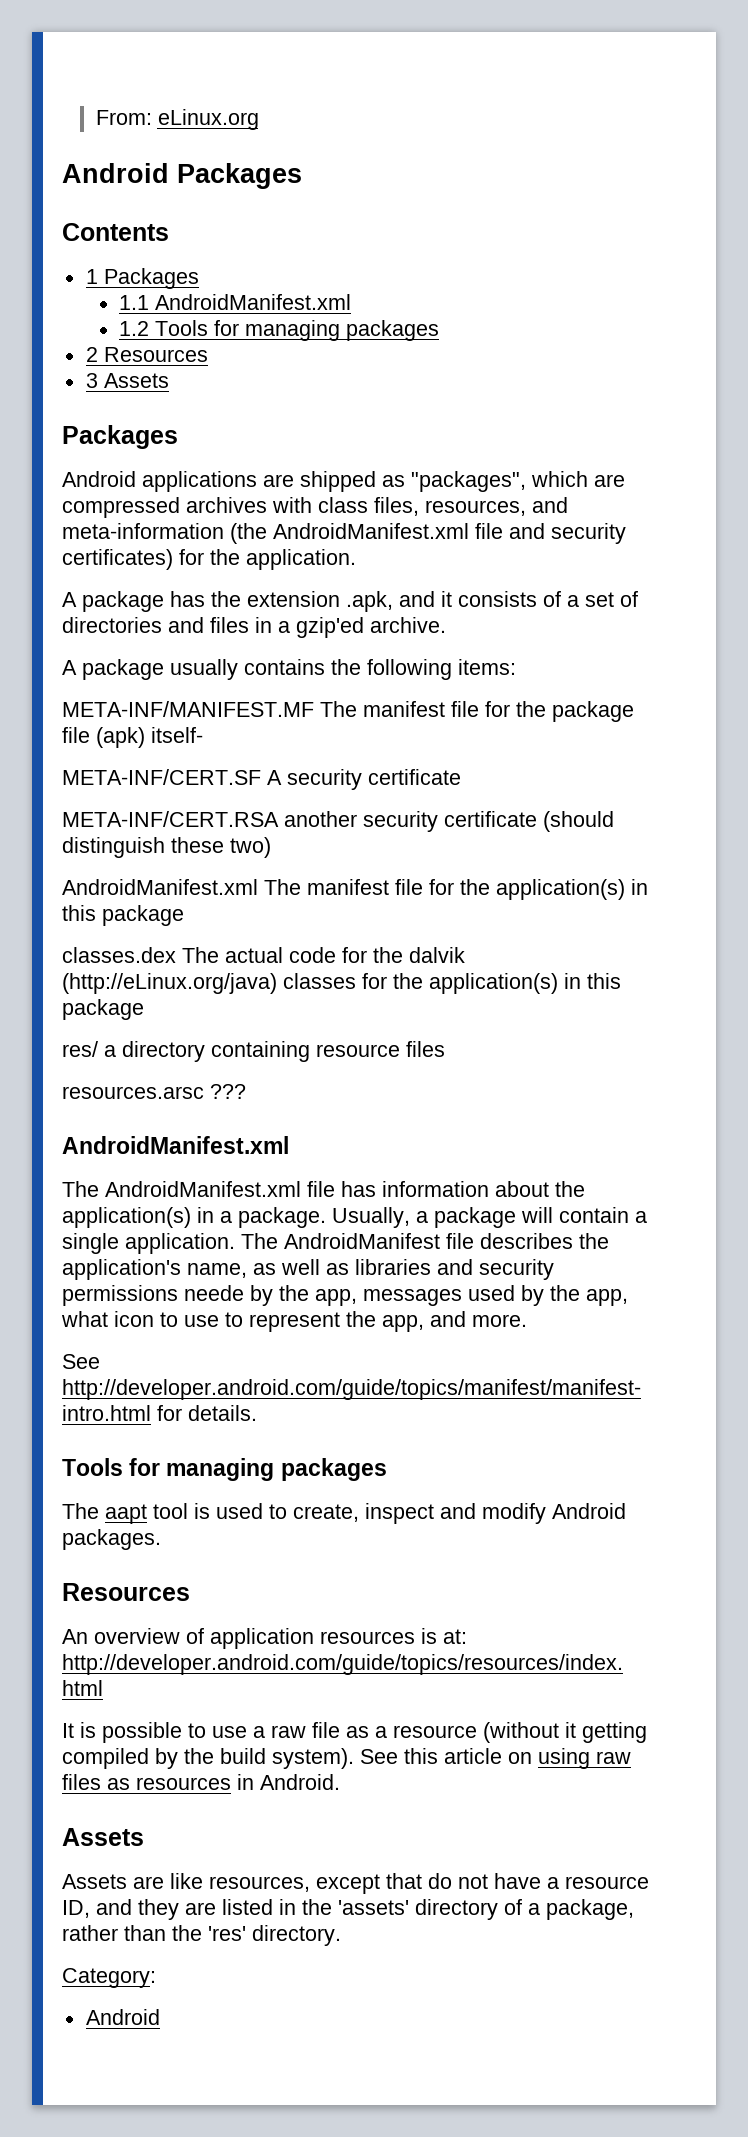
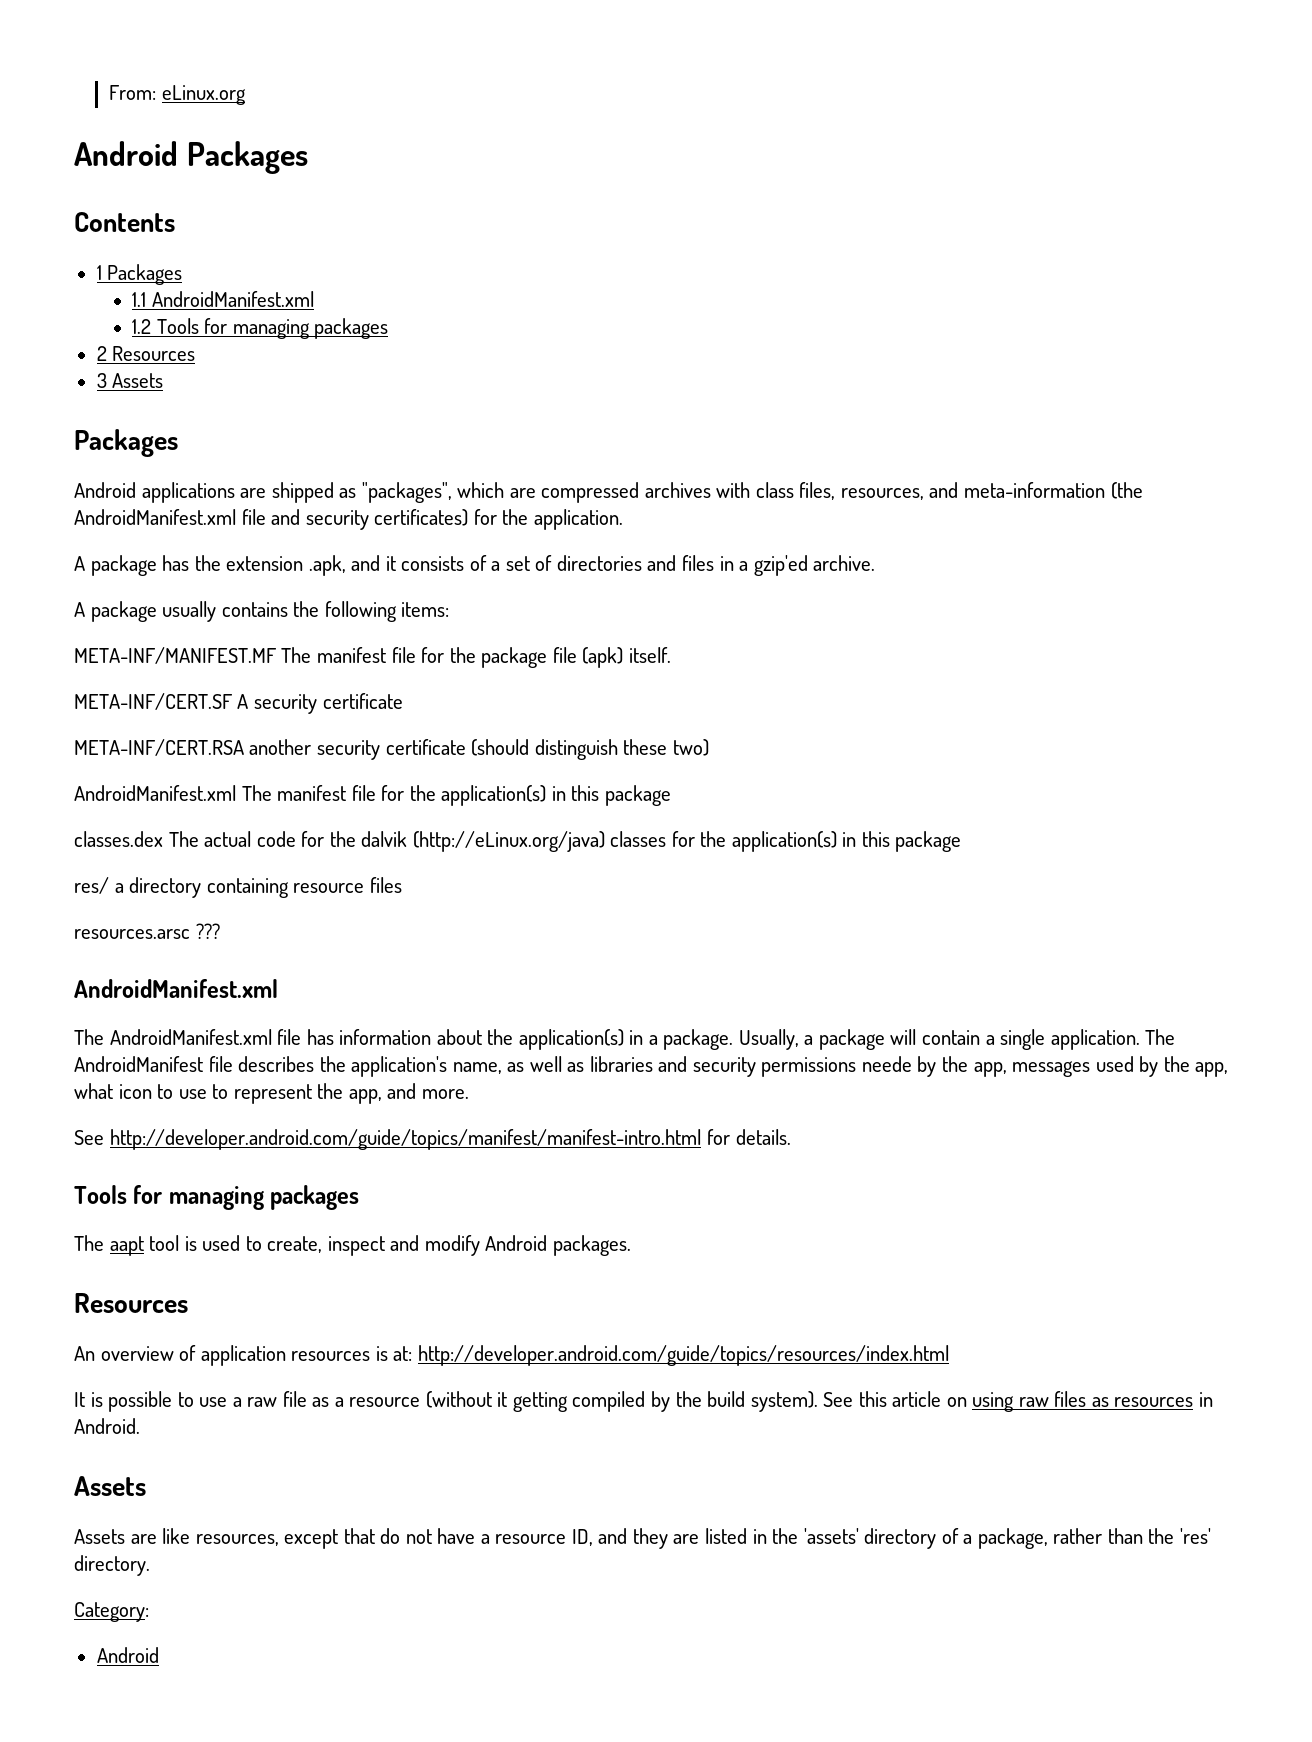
- META-INF/MANIFEST.MF The manifest file for the package file (apk) itself-
+ META-INF/MANIFEST.MF The manifest file for the package file (apk) itself.

